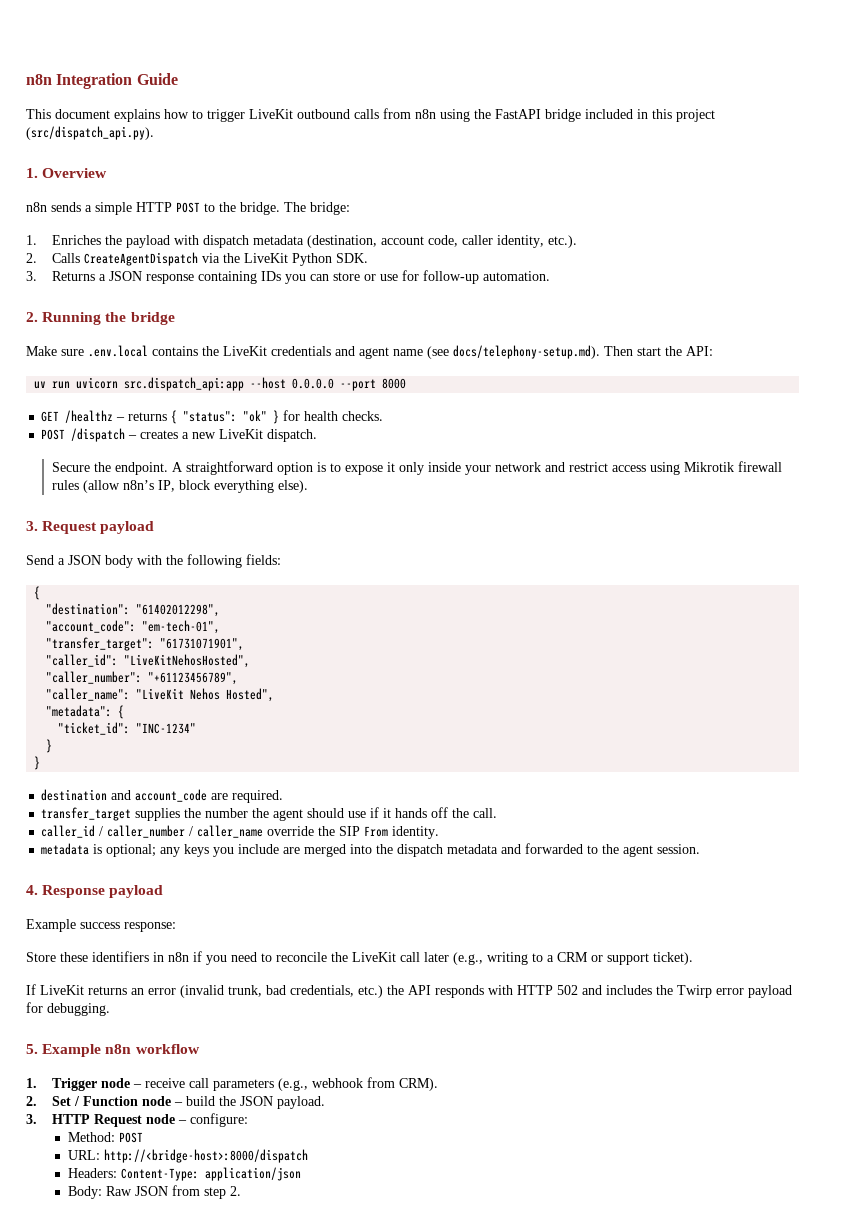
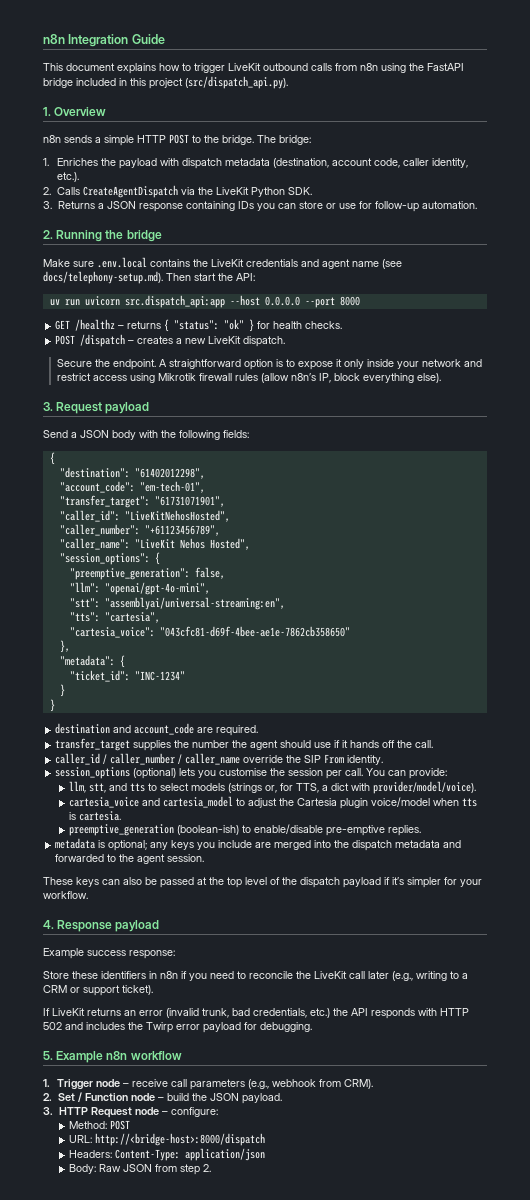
+ "session_options": {
+ "preemptive_generation": false,
+ "llm": "openai/gpt-4o-mini",
+ "stt": "assemblyai/universal-streaming:en",
+ "tts": "cartesia",
+ "cartesia_voice": "043cfc81-d69f-4bee-ae1e-7862cb358650"
+ },
+ session_options (optional) lets you customise the session per call. You can provide:
+ llm, stt, and tts to select models (strings or, for TTS, a dict with provider/model/voice).
+ cartesia_voice and cartesia_model to adjust the Cartesia plugin voice/model when tts is cartesia.
+ preemptive_generation (boolean-ish) to enable/disable pre-emptive replies.
+ These keys can also be passed at the top level of the dispatch payload if it’s simpler for your workflow.

